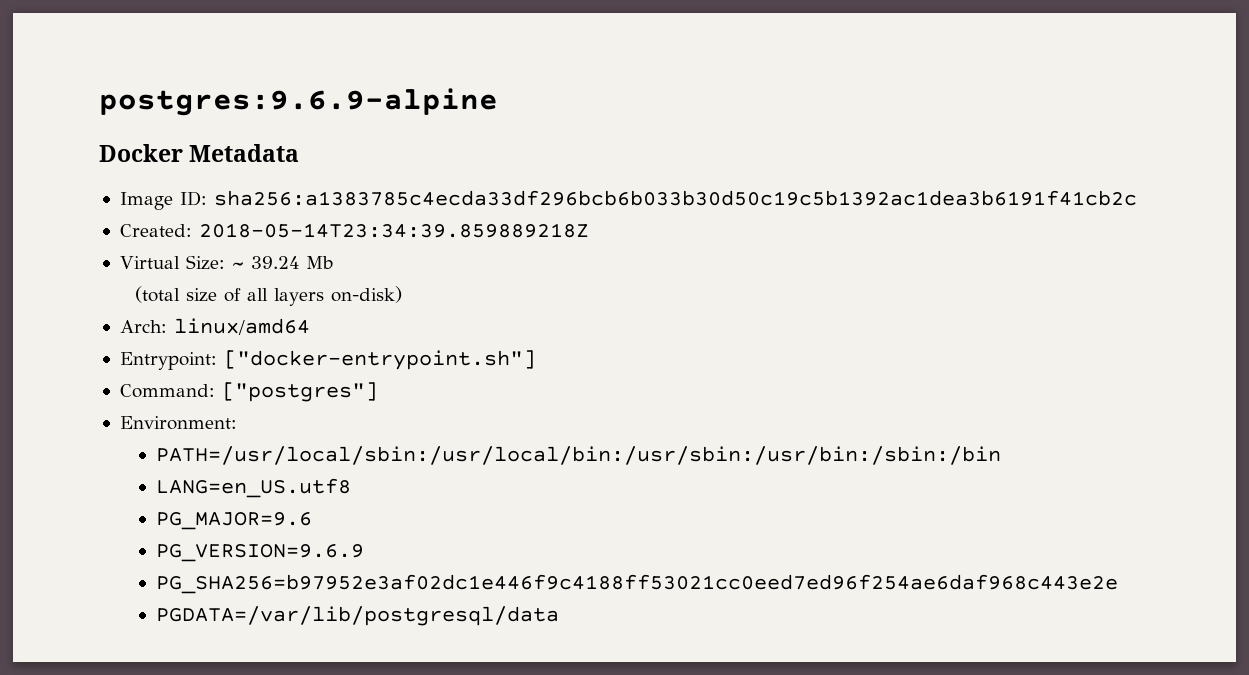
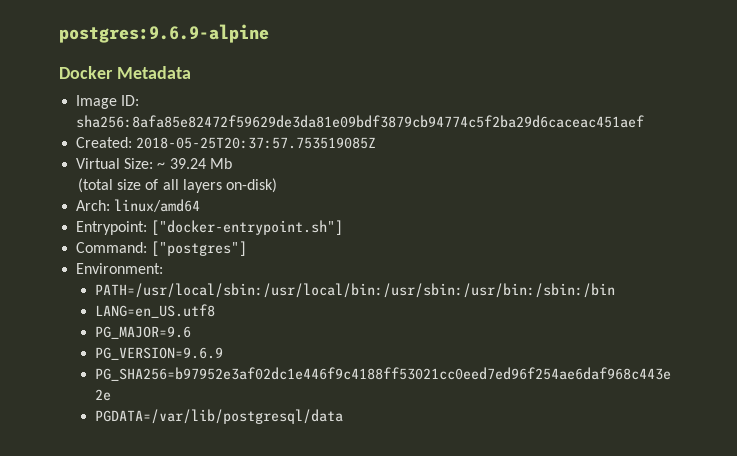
- Image ID: sha256:a1383785c4ecda33df296bcb6b033b30d50c19c5b1392ac1dea3b6191f41cb2c
+ Image ID: sha256:8afa85e82472f59629de3da81e09bdf3879cb94774c5f2ba29d6caceac451aef
- Created: 2018-05-14T23:34:39.859889218Z
+ Created: 2018-05-25T20:37:57.753519085Z

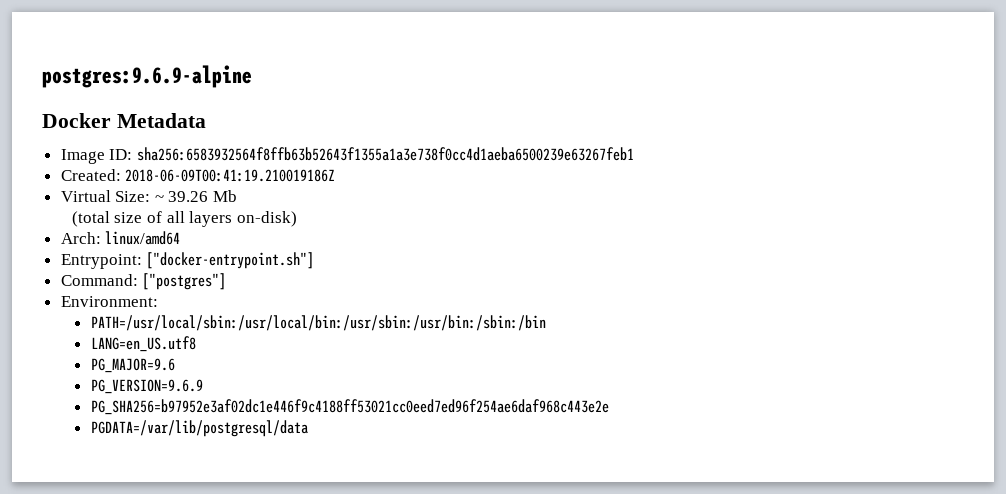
- Image ID: sha256:8afa85e82472f59629de3da81e09bdf3879cb94774c5f2ba29d6caceac451aef
+ Image ID: sha256:6583932564f8ffb63b52643f1355a1a3e738f0cc4d1aeba6500239e63267feb1
- Created: 2018-05-25T20:37:57.753519085Z
+ Created: 2018-06-09T00:41:19.210019186Z
- Virtual Size: ~ 39.24 Mb
+ Virtual Size: ~ 39.26 Mb

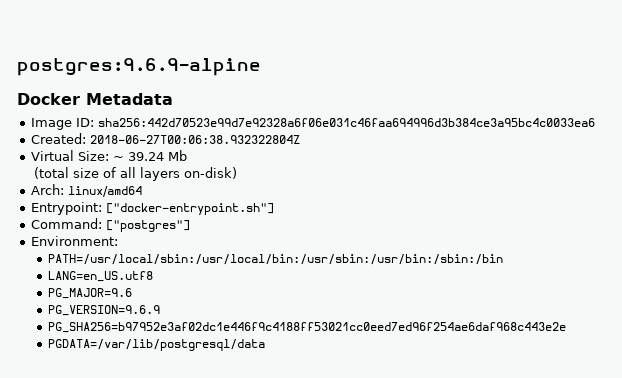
- Image ID: sha256:6583932564f8ffb63b52643f1355a1a3e738f0cc4d1aeba6500239e63267feb1
+ Image ID: sha256:442d70523e99d7e92328a6f06e031c46faa694996d3b384ce3a95bc4c0033ea6
- Created: 2018-06-09T00:41:19.210019186Z
+ Created: 2018-06-27T00:06:38.932322804Z
- Virtual Size: ~ 39.26 Mb
+ Virtual Size: ~ 39.24 Mb

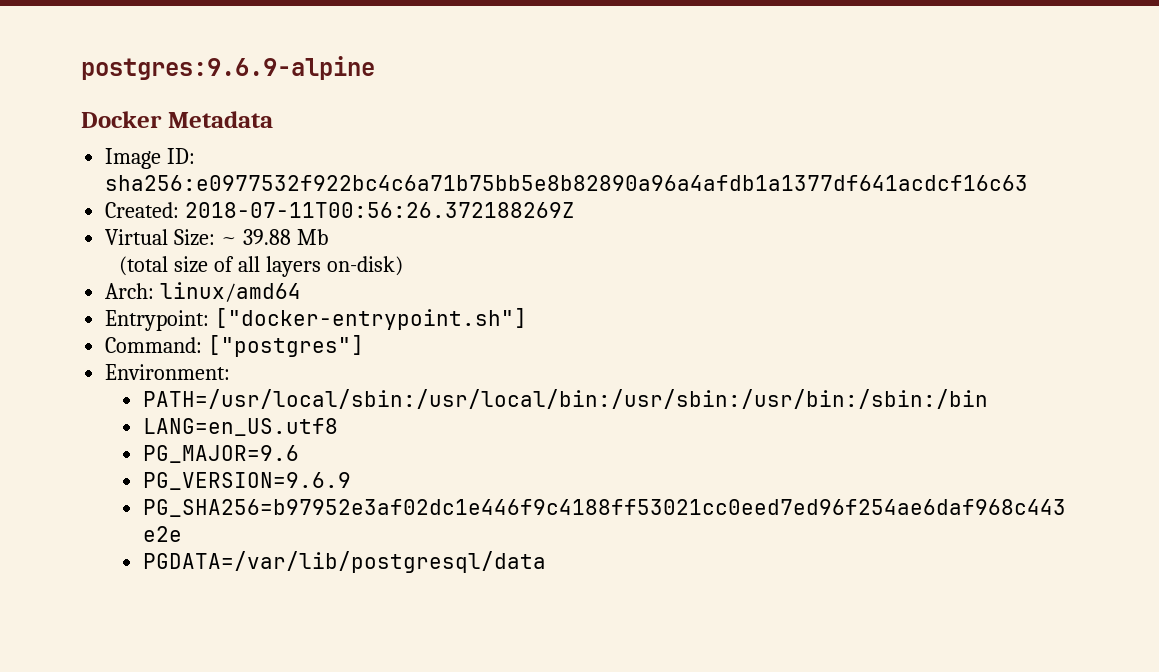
- Image ID: sha256:442d70523e99d7e92328a6f06e031c46faa694996d3b384ce3a95bc4c0033ea6
+ Image ID: sha256:e0977532f922bc4c6a71b75bb5e8b82890a96a4afdb1a1377df641acdcf16c63
- Created: 2018-06-27T00:06:38.932322804Z
+ Created: 2018-07-11T00:56:26.372188269Z
- Virtual Size: ~ 39.24 Mb
+ Virtual Size: ~ 39.88 Mb

